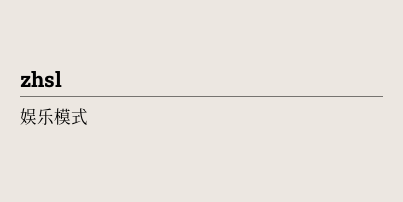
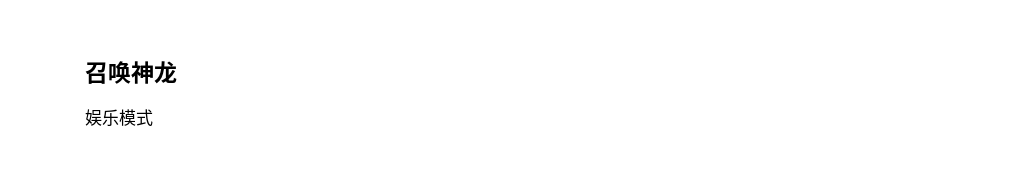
- zhsl
+ 召唤神龙

